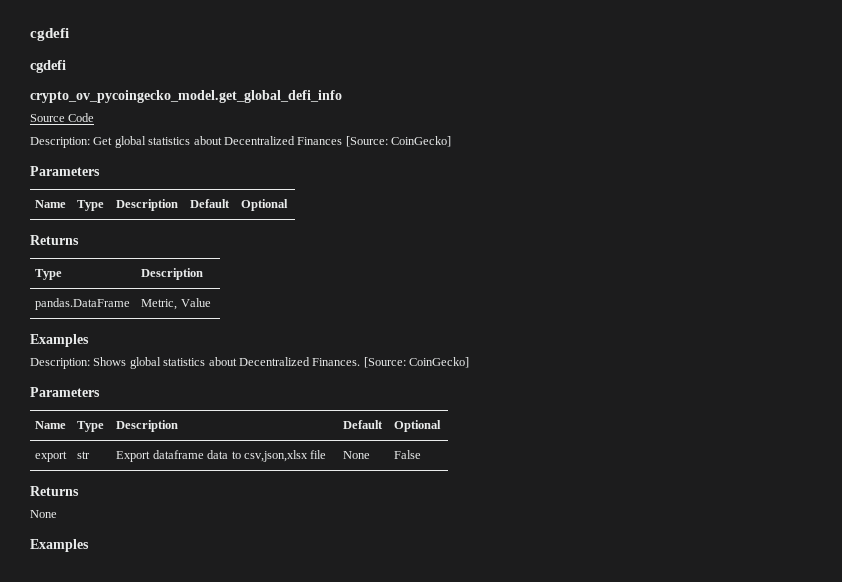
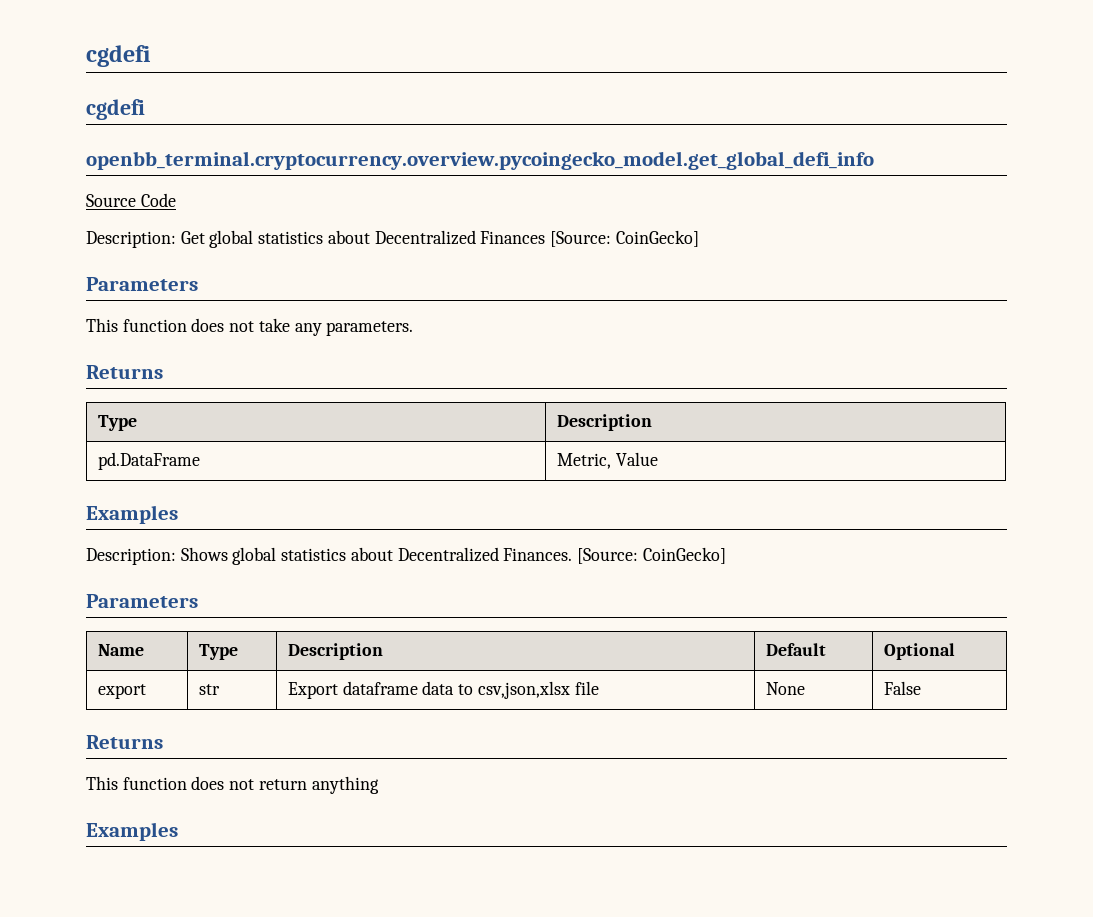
- crypto_ov_pycoingecko_model.get_global_defi_info
+ openbb_terminal.cryptocurrency.overview.pycoingecko_model.get_global_defi_info
  Description: Get global statistics about Decentralized Finances [Source: CoinGecko]
  Parameters
- Name | Type | Description | Default | Optional
+ This function does not take any parameters.
- pandas.DataFrame | Metric, Value
+ pd.DataFrame | Metric, Value
  export | str | Export dataframe data to csv,json,xlsx file | None | False
  Returns
- None
+ This function does not return anything

